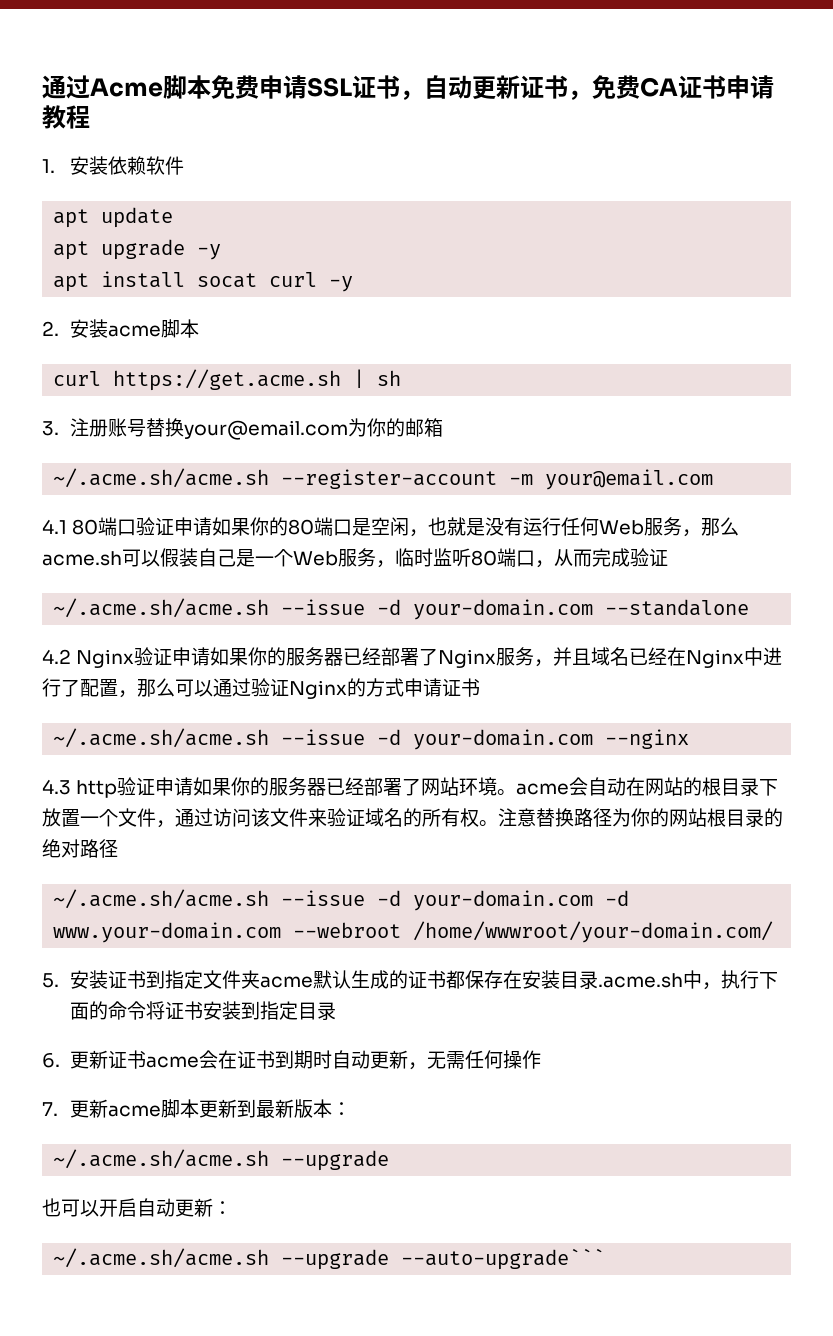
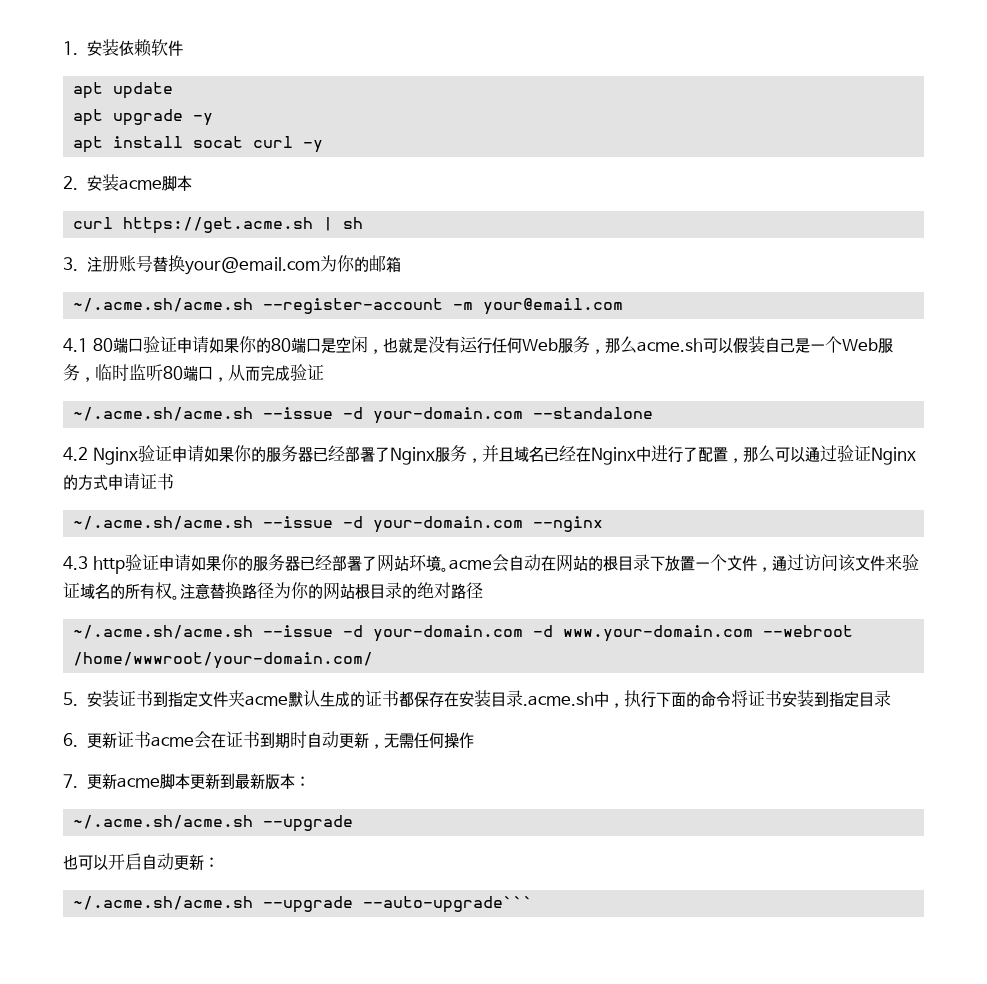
- 通过Acme脚本免费申请SSL证书，自动更新证书，免费CA证书申请教程

